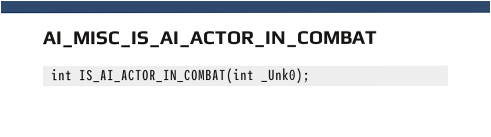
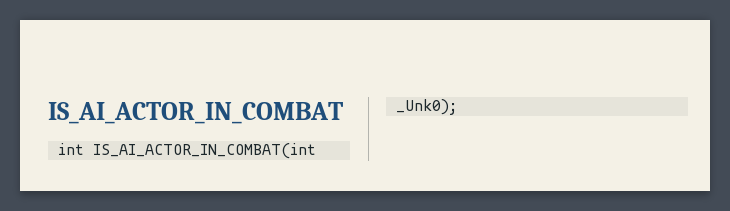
- AI_MISC_IS_AI_ACTOR_IN_COMBAT
+ IS_AI_ACTOR_IN_COMBAT

